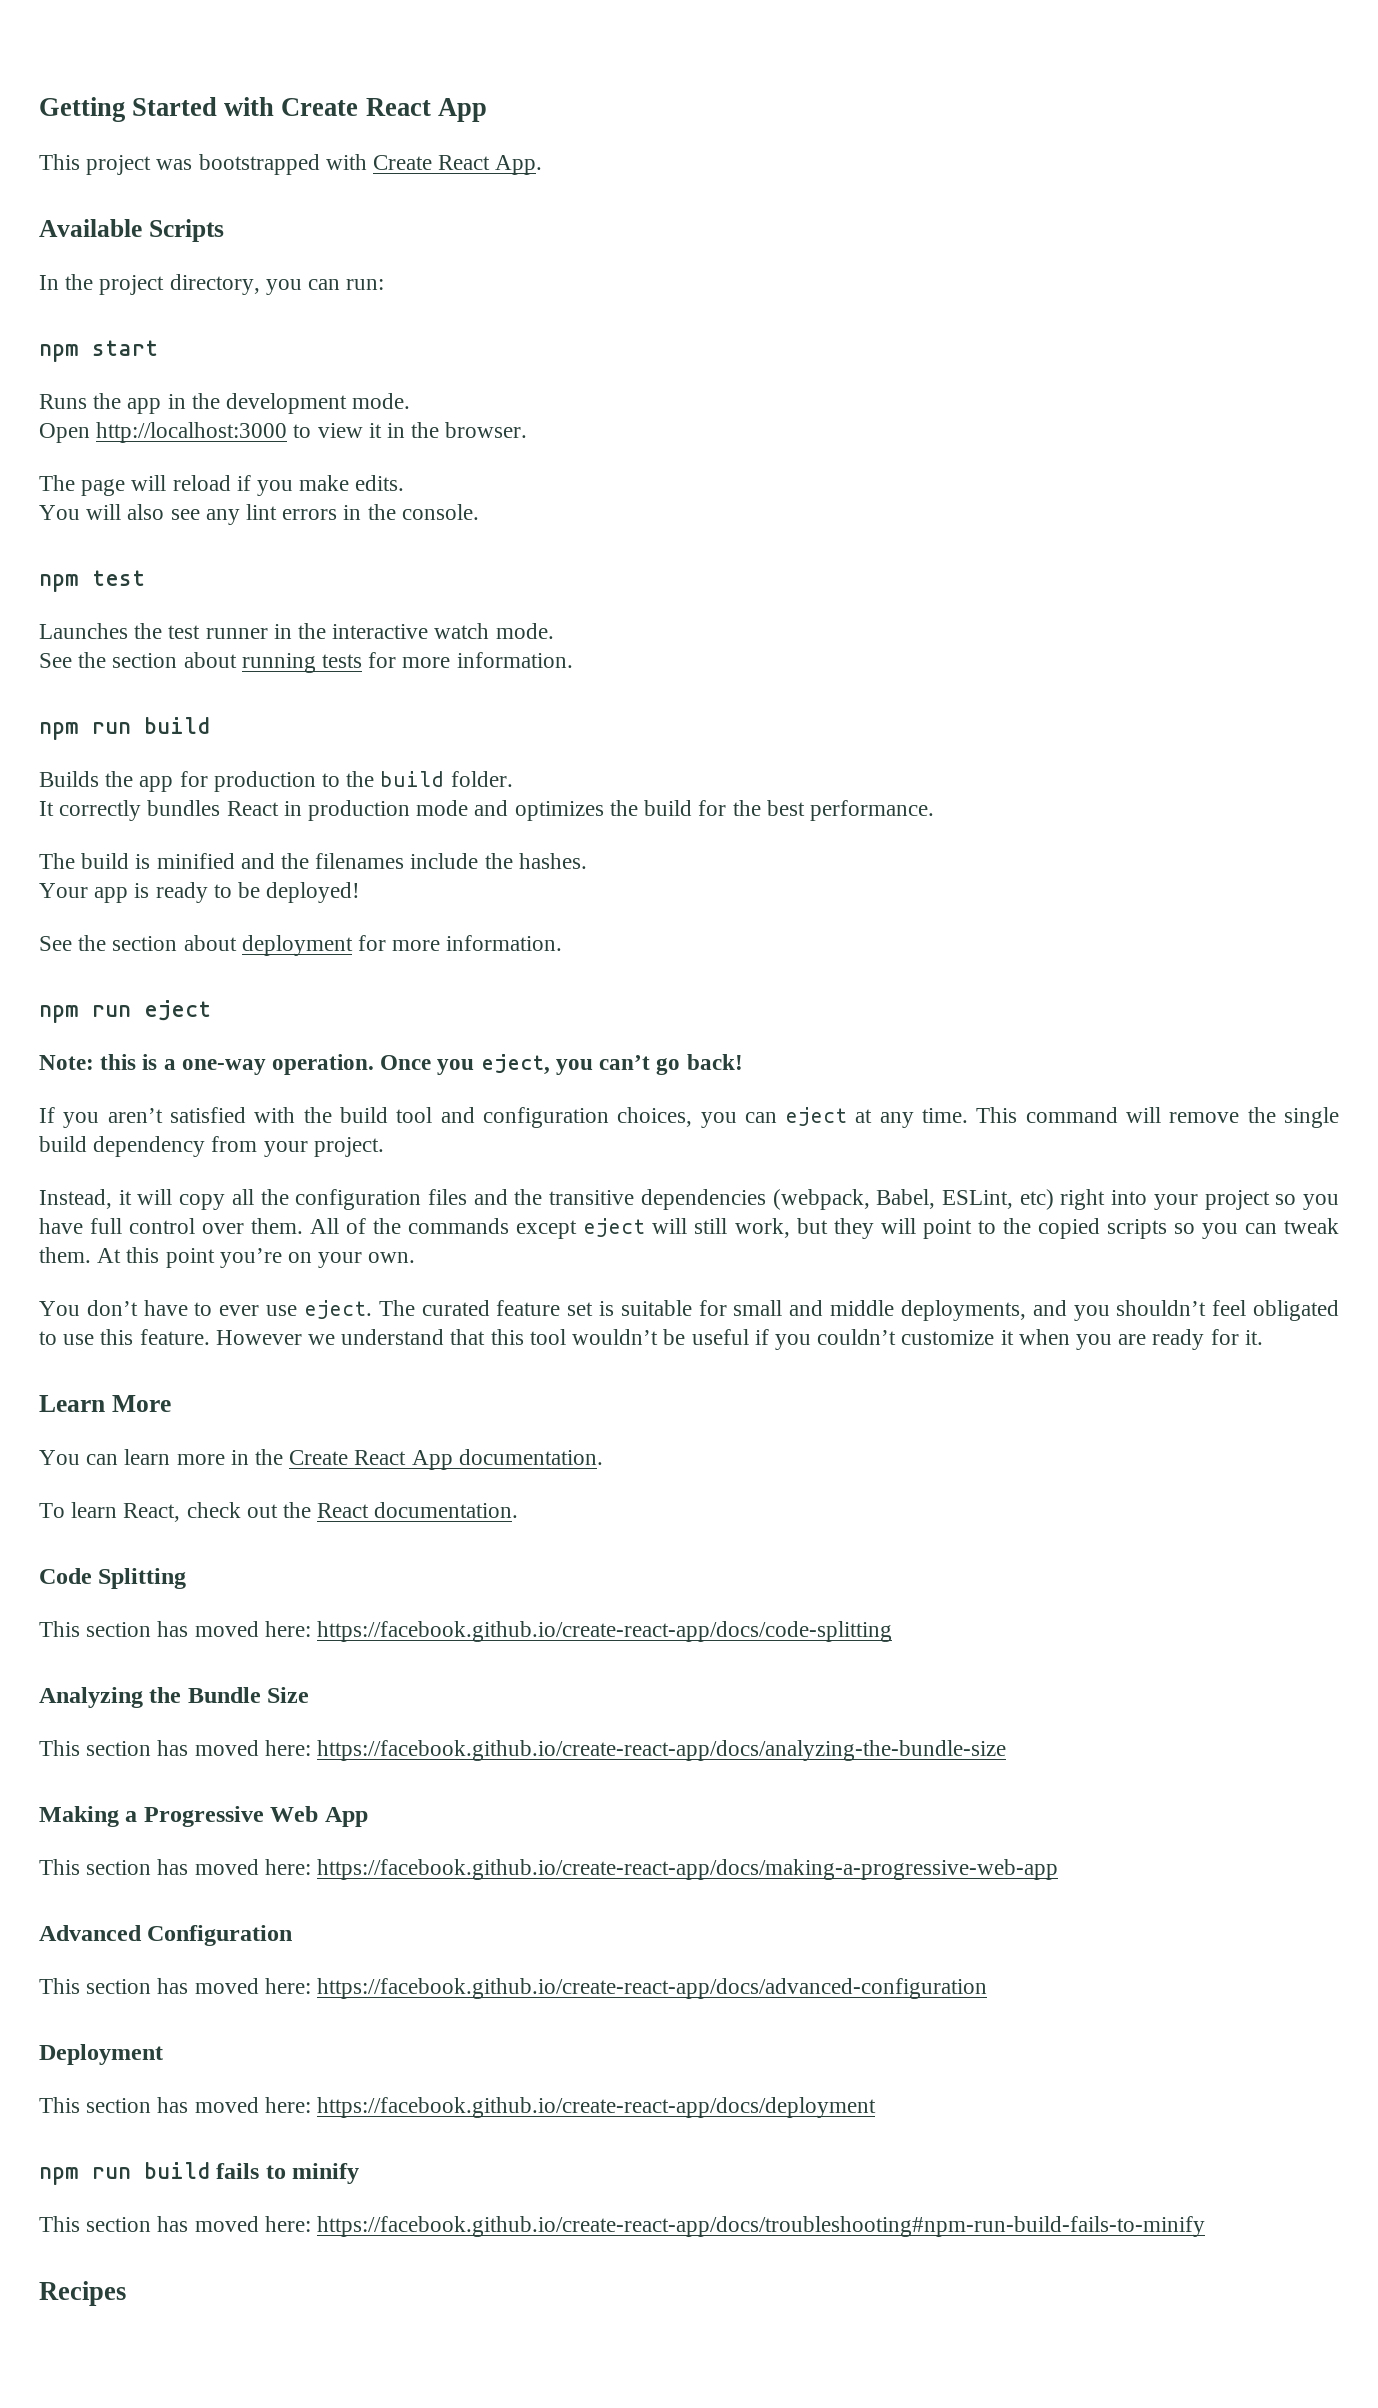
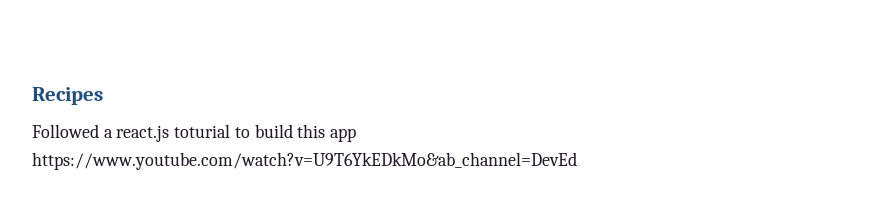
- Getting Started with Create React App
- This project was bootstrapped with Create React App.
- Available Scripts
- In the project directory, you can run:
- npm start
- Runs the app in the development mode.
- Open http://localhost:3000 to view it in the browser.
- The page will reload if you make edits.
- You will also see any lint errors in the console.
- npm test
- Launches the test runner in the interactive watch mode.
- See the section about running tests for more information.
- npm run build
- Builds the app for production to the build folder.
- It correctly bundles React in production mode and optimizes the build for the best performance.
- The build is minified and the filenames include the hashes.
- Your app is ready to be deployed!
- See the section about deployment for more information.
- npm run eject
- Note: this is a one-way operation. Once you eject, you can’t go back!
- If you aren’t satisfied with the build tool and configuration choices, you can eject at any time. This command will remove the single build dependency from your project.
- Instead, it will copy all the configuration files and the transitive dependencies (webpack, Babel, ESLint, etc) right into your project so you have full control over them. All of the commands except eject will still work, but they will point to the copied scripts so you can tweak them. At this point you’re on your own.
- You don’t have to ever use eject. The curated feature set is suitable for small and middle deployments, and you shouldn’t feel obligated to use this feature. However we understand that this tool wouldn’t be useful if you couldn’t customize it when you are ready for it.
- Learn More
- You can learn more in the Create React App documentation.
- To learn React, check out the React documentation.
- Code Splitting
- This section has moved here: https://facebook.github.io/create-react-app/docs/code-splitting
- Analyzing the Bundle Size
- This section has moved here: https://facebook.github.io/create-react-app/docs/analyzing-the-bundle-size
- Making a Progressive Web App
- This section has moved here: https://facebook.github.io/create-react-app/docs/making-a-progressive-web-app
- Advanced Configuration
- This section has moved here: https://facebook.github.io/create-react-app/docs/advanced-configuration
- Deployment
- This section has moved here: https://facebook.github.io/create-react-app/docs/deployment
- npm run build fails to minify
- This section has moved here: https://facebook.github.io/create-react-app/docs/troubleshooting#npm-run-build-fails-to-minify
  Recipes
+ Followed a react.js toturial to build this app https://www.youtube.com/watch?v=U9T6YkEDkMo&ab_channel=DevEd

